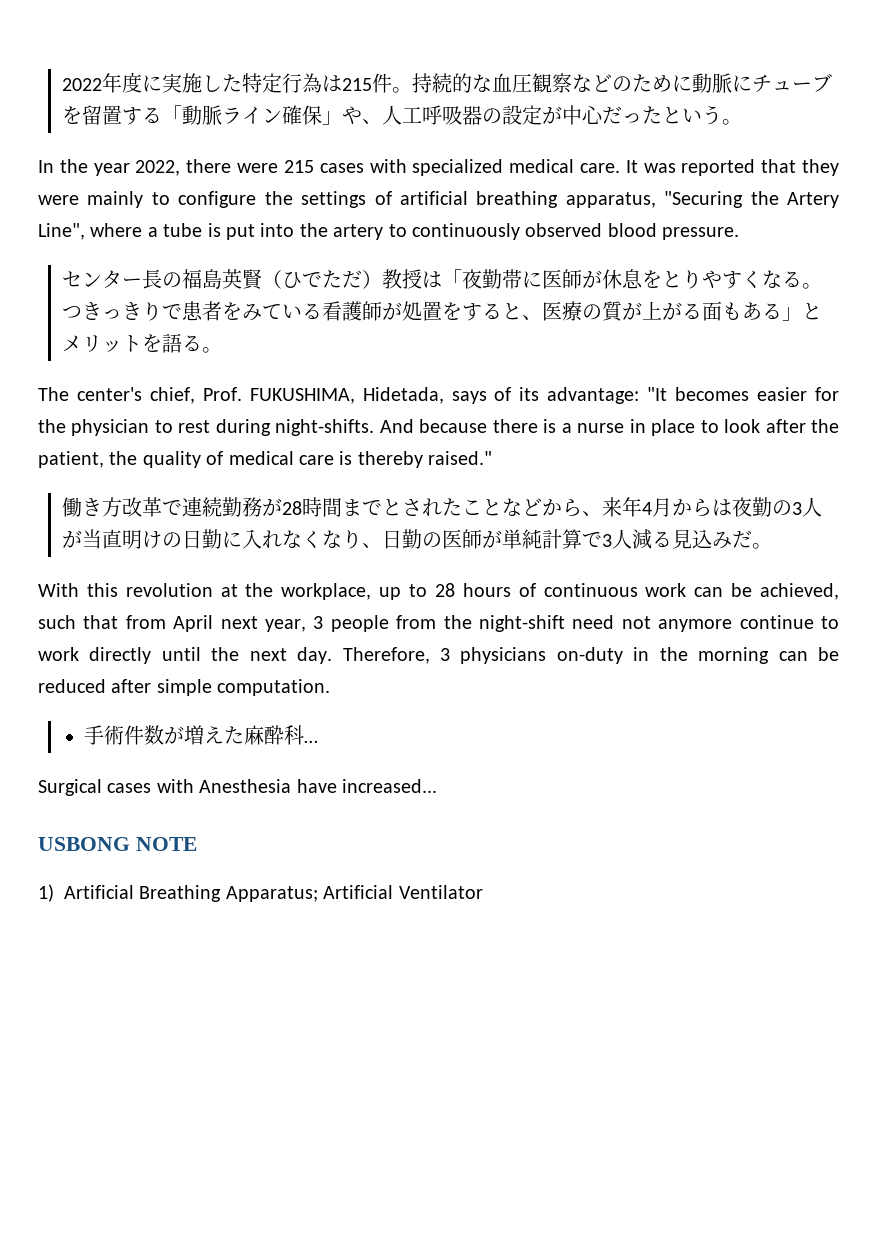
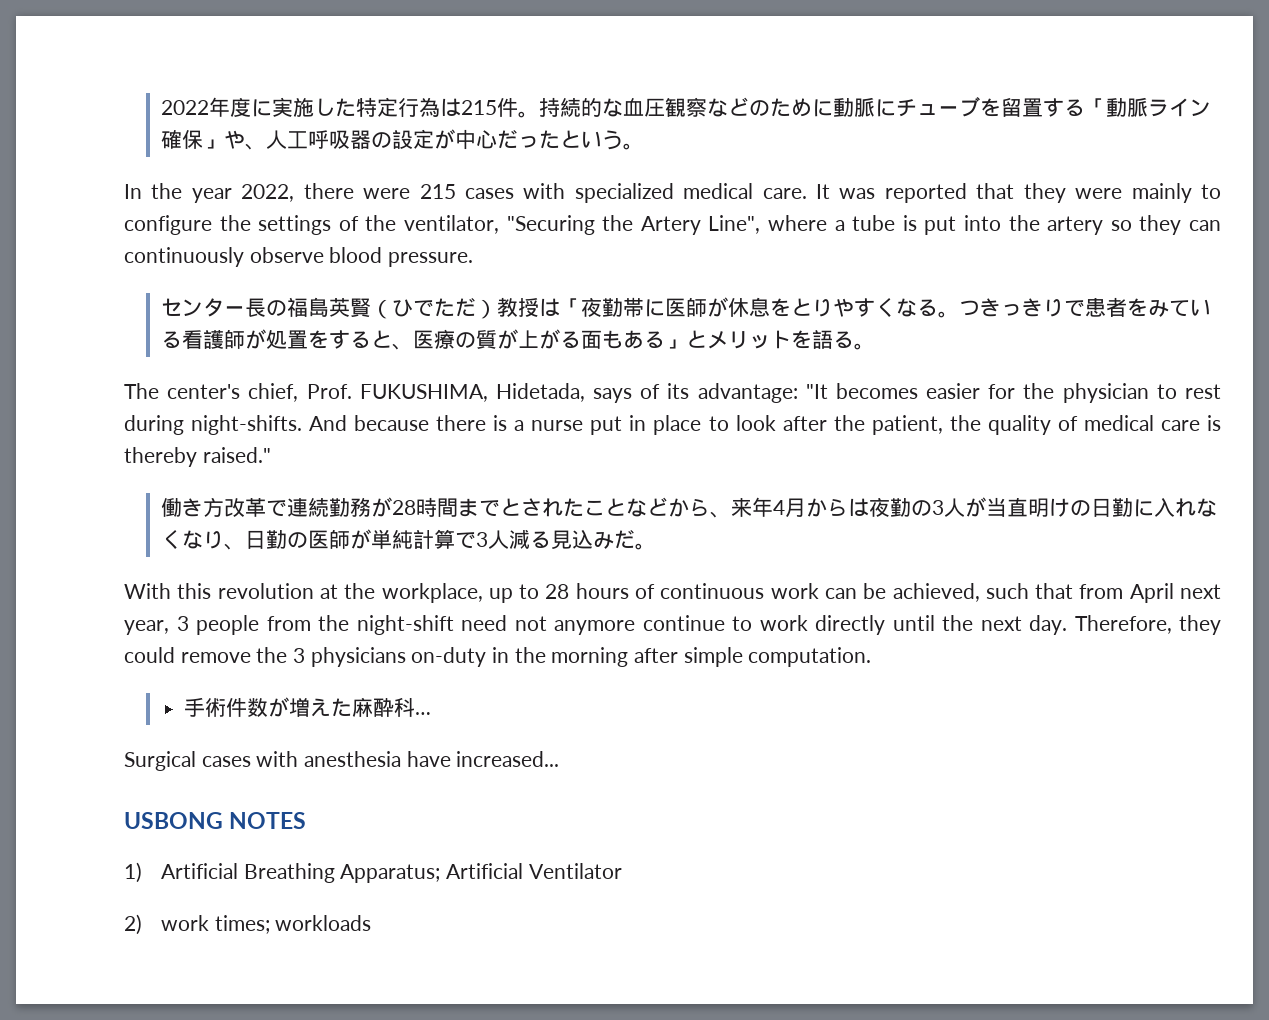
- It was reported that they were mainly to configure the settings of artificial breathing apparatus, "Securing the Artery Line", where a tube is put into the artery to continuously observed blood pressure.
+ It was reported that they were mainly to configure the settings of the ventilator, "Securing the Artery Line", where a tube is put into the artery so they can continuously observe blood pressure.
- And because there is a nurse in place to look after the patient, the quality of medical care is thereby raised."
+ And because there is a nurse put in place to look after the patient, the quality of medical care is thereby raised."
- Therefore, 3 physicians on-duty in the morning can be reduced after simple computation.
+ Therefore, they could remove the 3 physicians on-duty in the morning after simple computation.
- Surgical cases with Anesthesia have increased...
+ Surgical cases with anesthesia have increased...
- USBONG NOTE
+ USBONG NOTES
+ 2) work times; workloads

